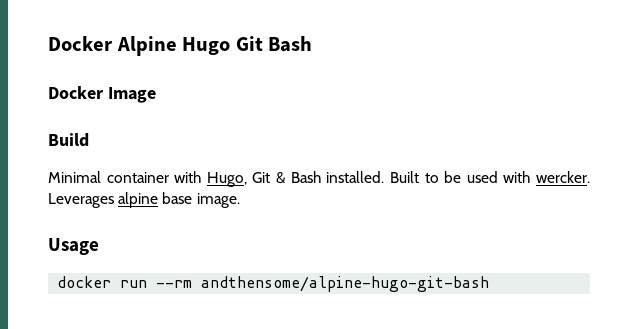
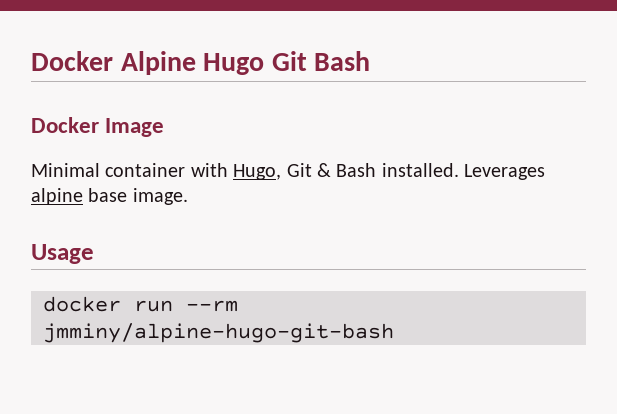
- Build
- Built to be used with wercker.
- docker run --rm andthensome/alpine-hugo-git-bash
+ docker run --rm jmminy/alpine-hugo-git-bash

